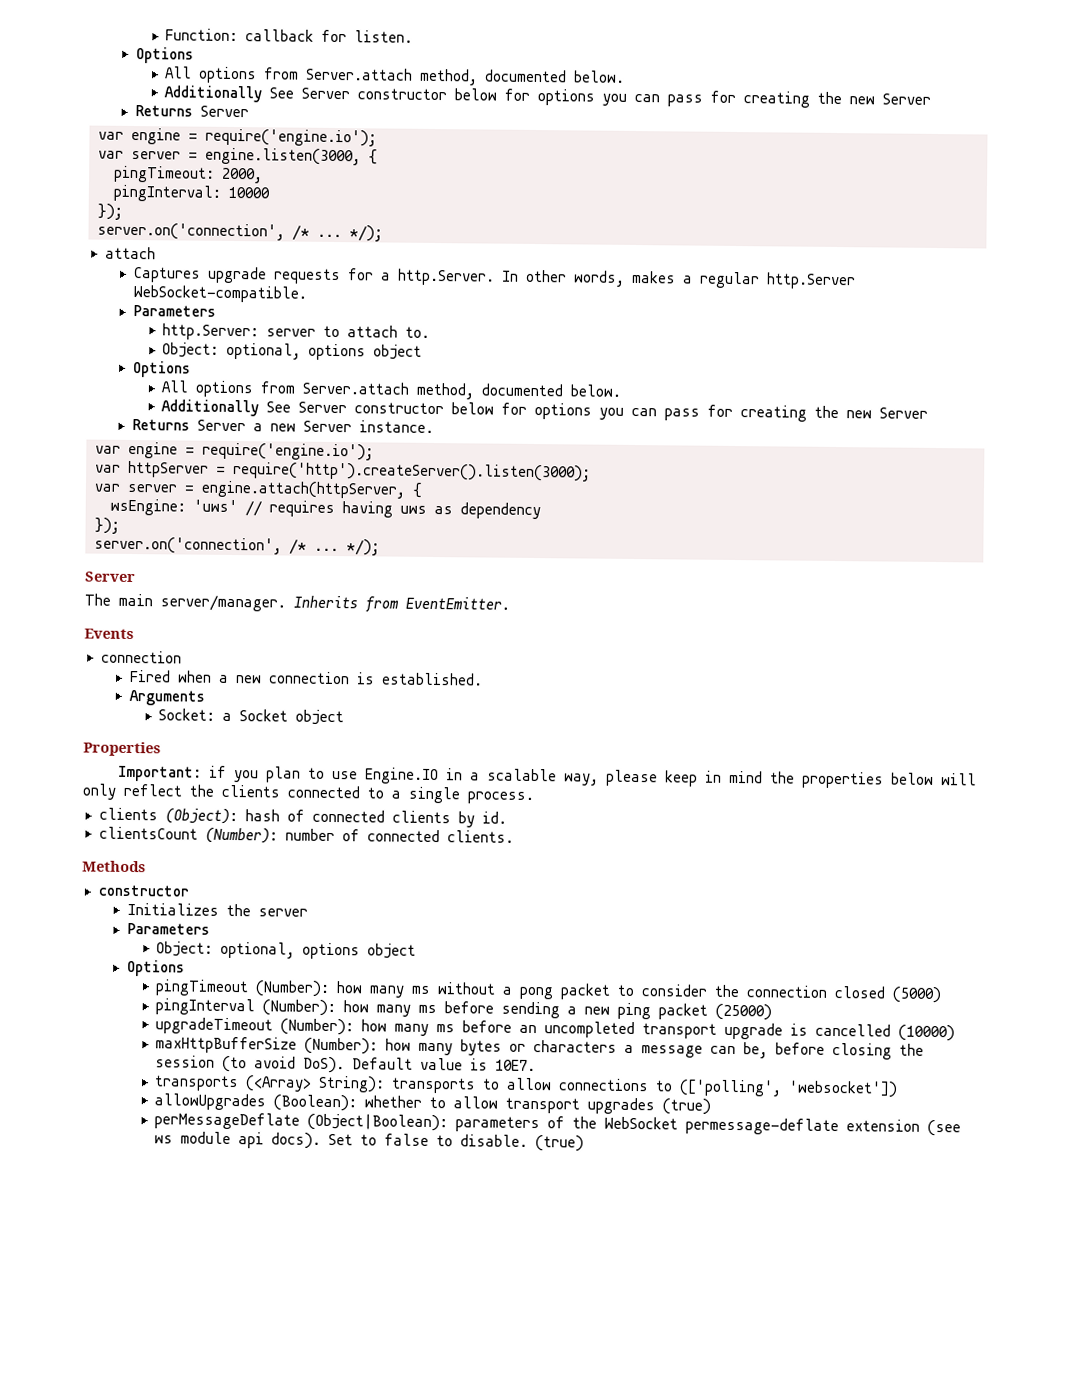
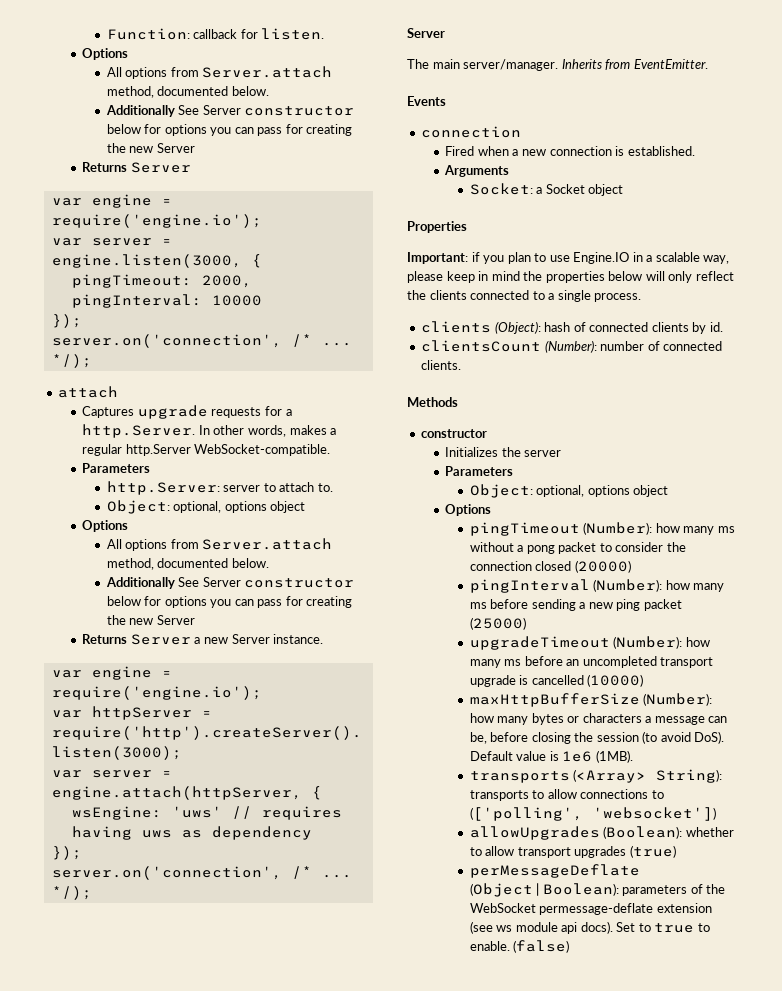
- pingTimeout (Number): how many ms without a pong packet to consider the connection closed (5000)
+ pingTimeout (Number): how many ms without a pong packet to consider the connection closed (20000)
- Default value is 10E7.
+ Default value is 1e6 (1MB).
- Set to false to disable. (true)
+ Set to true to enable. (false)

